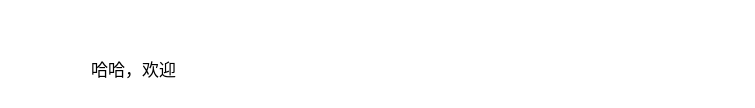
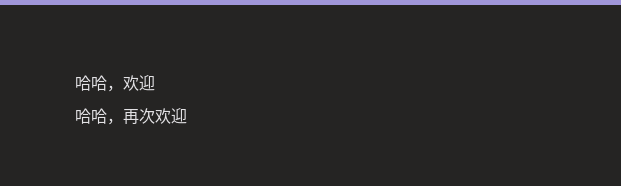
+ 哈哈，再次欢迎

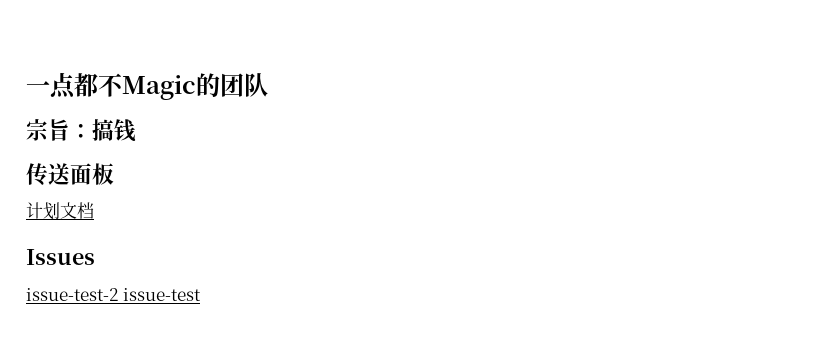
- 哈哈，欢迎
- 哈哈，再次欢迎
+ 一点都不Magic的团队
+ 宗旨：搞钱
+ 传送面板
+ 计划文档
+ Issues
+ issue-test-2 issue-test

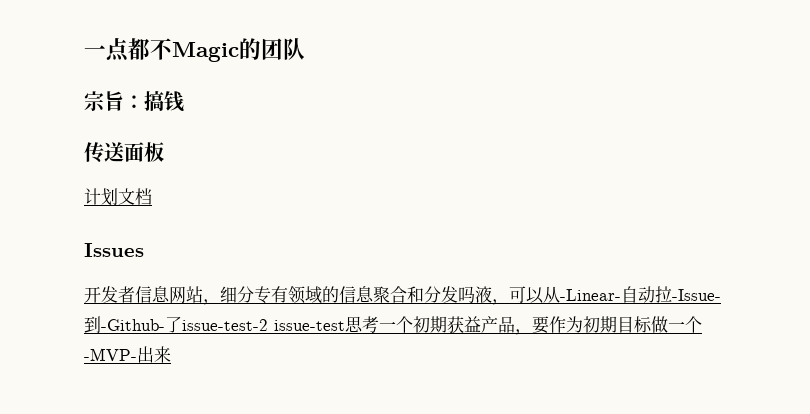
- issue-test-2 issue-test
+ 开发者信息网站，细分专有领域的信息聚合和分发吗液，可以从-Linear-自动拉-Issue-到-Github-了issue-test-2 issue-test思考一个初期获益产品，要作为初期目标做一个-MVP-出来

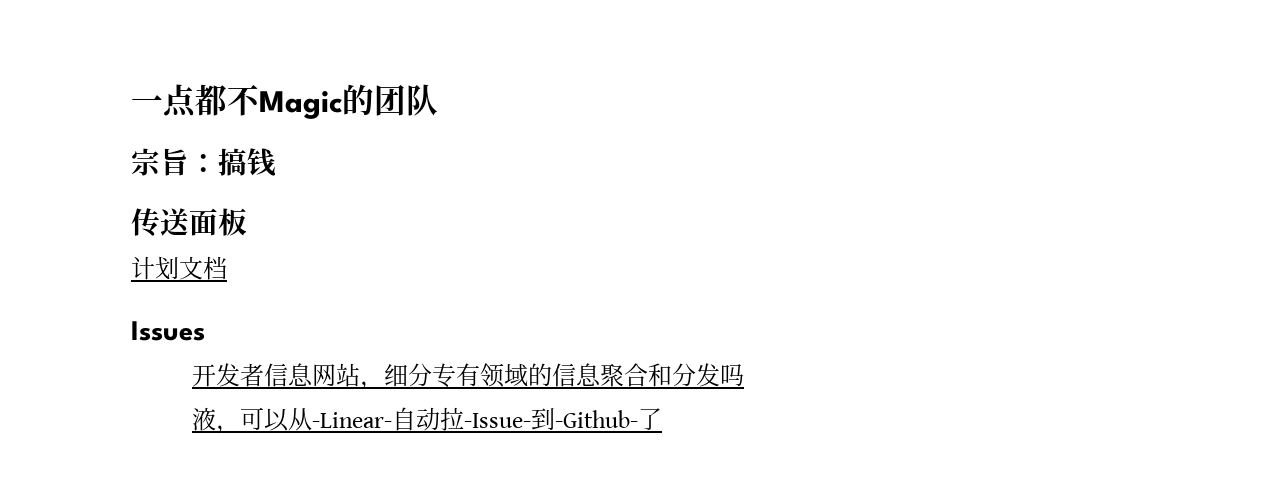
- 开发者信息网站，细分专有领域的信息聚合和分发吗液，可以从-Linear-自动拉-Issue-到-Github-了issue-test-2 issue-test思考一个初期获益产品，要作为初期目标做一个-MVP-出来
+ 开发者信息网站，细分专有领域的信息聚合和分发吗
+ 液，可以从-Linear-自动拉-Issue-到-Github-了

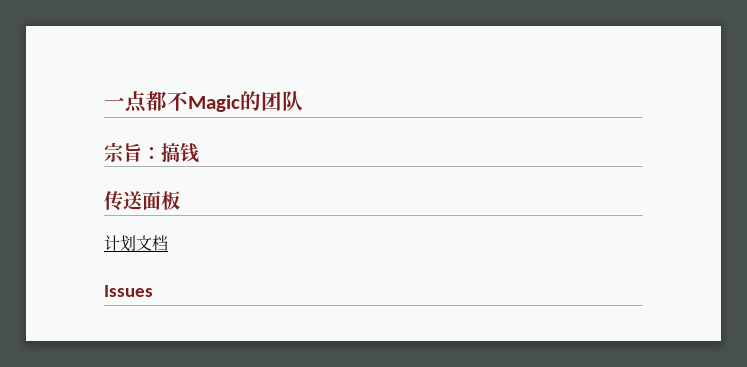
- 开发者信息网站，细分专有领域的信息聚合和分发吗
- 液，可以从-Linear-自动拉-Issue-到-Github-了

